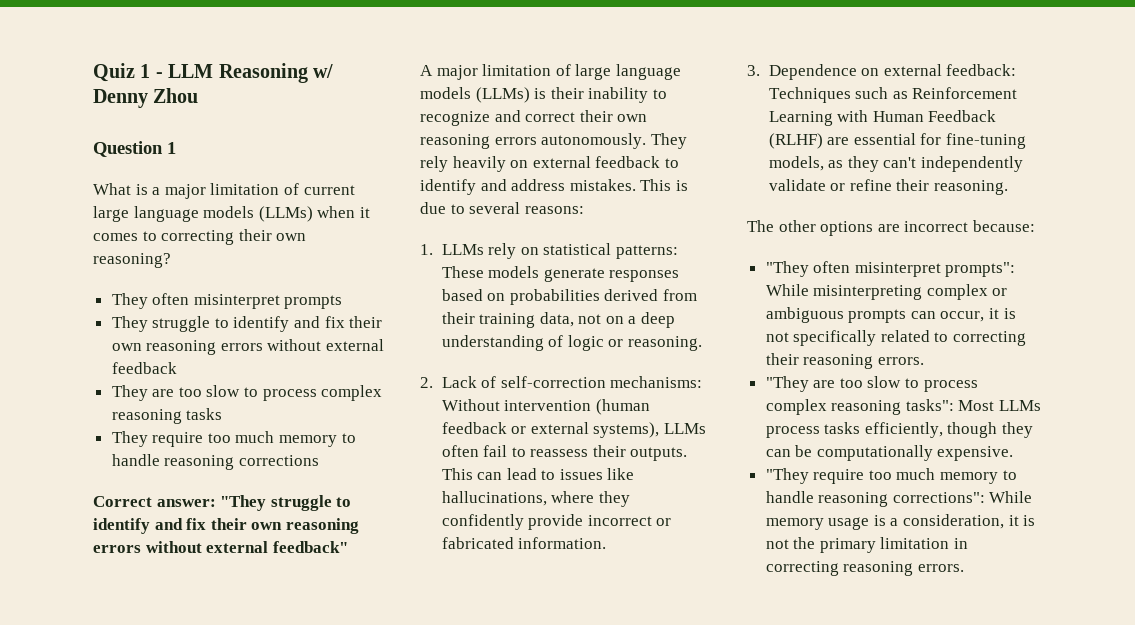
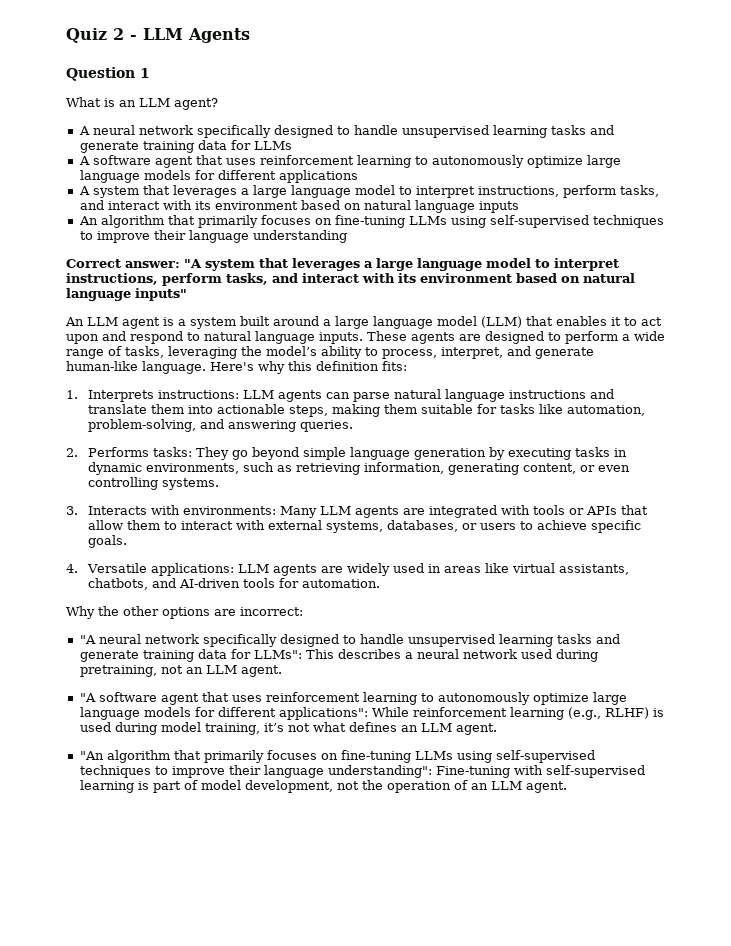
- Quiz 1 - LLM Reasoning w/ Denny Zhou
+ Quiz 2 - LLM Agents
- What is a major limitation of current large language models (LLMs) when it comes to correcting their own reasoning?
- They often misinterpret prompts
- They struggle to identify and fix their own reasoning errors without external feedback
- They are too slow to process complex reasoning tasks
- They require too much memory to handle reasoning corrections
- Correct answer: "They struggle to identify and fix their own reasoning errors without external feedback"
- A major limitation of large language models (LLMs) is their inability to recognize and correct their own reasoning errors autonomously. They rely heavily on external feedback to identify and address mistakes. This is due to several reasons:
- 1. LLMs rely on statistical patterns: These models generate responses based on probabilities derived from their training data, not on a deep understanding of logic or reasoning.
- 2. Lack of self-correction mechanisms: Without intervention (human feedback or external systems), LLMs often fail to reassess their outputs. This can lead to issues like hallucinations, where they confidently provide incorrect or fabricated information.
- 3. Dependence on external feedback: Techniques such as Reinforcement Learning with Human Feedback (RLHF) are essential for fine-tuning models, as they can't independently validate or refine their reasoning.
- The other options are incorrect because:
- "They often misinterpret prompts": While misinterpreting complex or ambiguous prompts can occur, it is not specifically related to correcting their reasoning errors.
- "They are too slow to process complex reasoning tasks": Most LLMs process tasks efficiently, though they can be computationally expensive.
- "They require too much memory to handle reasoning corrections": While memory usage is a consideration, it is not the primary limitation in correcting reasoning errors.
+ What is an LLM agent?
+ A neural network specifically designed to handle unsupervised learning tasks and generate training data for LLMs
+ A software agent that uses reinforcement learning to autonomously optimize large language models for different applications
+ A system that leverages a large language model to interpret instructions, perform tasks, and interact with its environment based on natural language inputs
+ An algorithm that primarily focuses on fine-tuning LLMs using self-supervised techniques to improve their language understanding
+ Correct answer: "A system that leverages a large language model to interpret instructions, perform tasks, and interact with its environment based on natural language inputs"
+ An LLM agent is a system built around a large language model (LLM) that enables it to act upon and respond to natural language inputs. These agents are designed to perform a wide range of tasks, leveraging the model’s ability to process, interpret, and generate human-like language. Here's why this definition fits:
+ 1. Interprets instructions: LLM agents can parse natural language instructions and translate them into actionable steps, making them suitable for tasks like automation, problem-solving, and answering queries.
+ 2. Performs tasks: They go beyond simple language generation by executing tasks in dynamic environments, such as retrieving information, generating content, or even controlling systems.
+ 3. Interacts with environments: Many LLM agents are integrated with tools or APIs that allow them to interact with external systems, databases, or users to achieve specific goals.
+ 4. Versatile applications: LLM agents are widely used in areas like virtual assistants, chatbots, and AI-driven tools for automation.
+ Why the other options are incorrect:
+ "A neural network specifically designed to handle unsupervised learning tasks and generate training data for LLMs": This describes a neural network used during pretraining, not an LLM agent.
+ "A software agent that uses reinforcement learning to autonomously optimize large language models for different applications": While reinforcement learning (e.g., RLHF) is used during model training, it’s not what defines an LLM agent.
+ "An algorithm that primarily focuses on fine-tuning LLMs using self-supervised techniques to improve their language understanding": Fine-tuning with self-supervised learning is part of model development, not the operation of an LLM agent.

